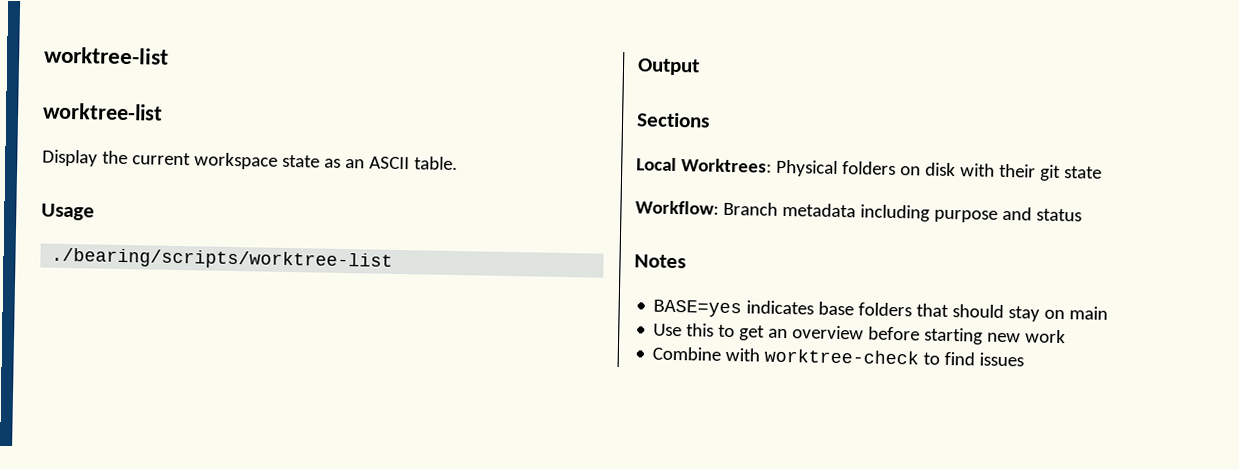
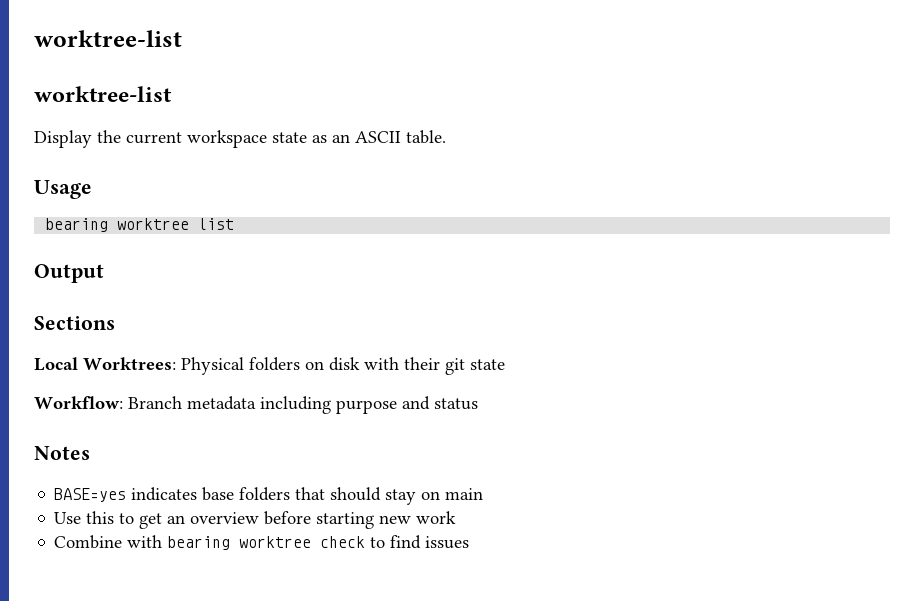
- ./bearing/scripts/worktree-list
+ bearing worktree list
- Combine with worktree-check to find issues
+ Combine with bearing worktree check to find issues

